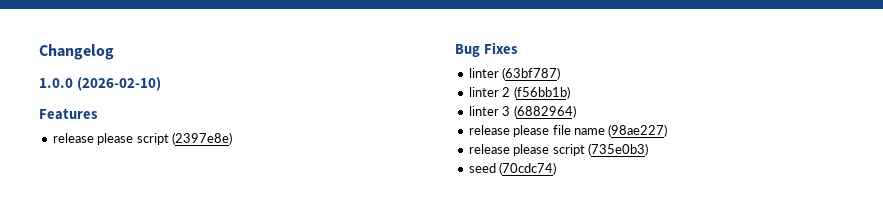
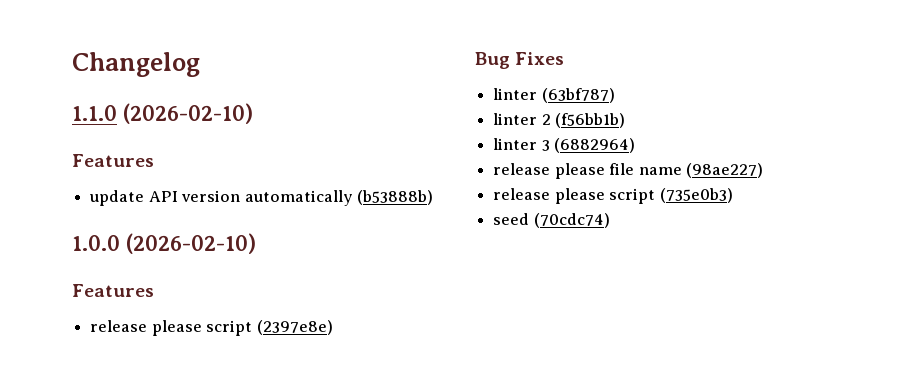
+ 1.1.0 (2026-02-10)
+ Features
+ update API version automatically (b53888b)

